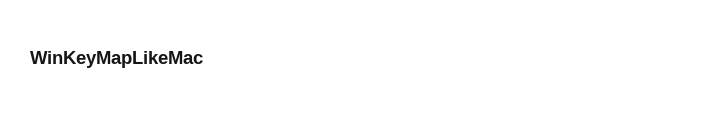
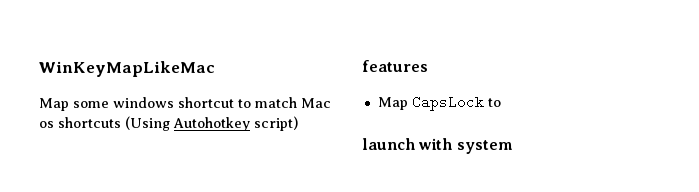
+ Map some windows shortcut to match Mac os shortcuts (Using Autohotkey script)
+ features
+ Map CapsLock to
+ launch with system

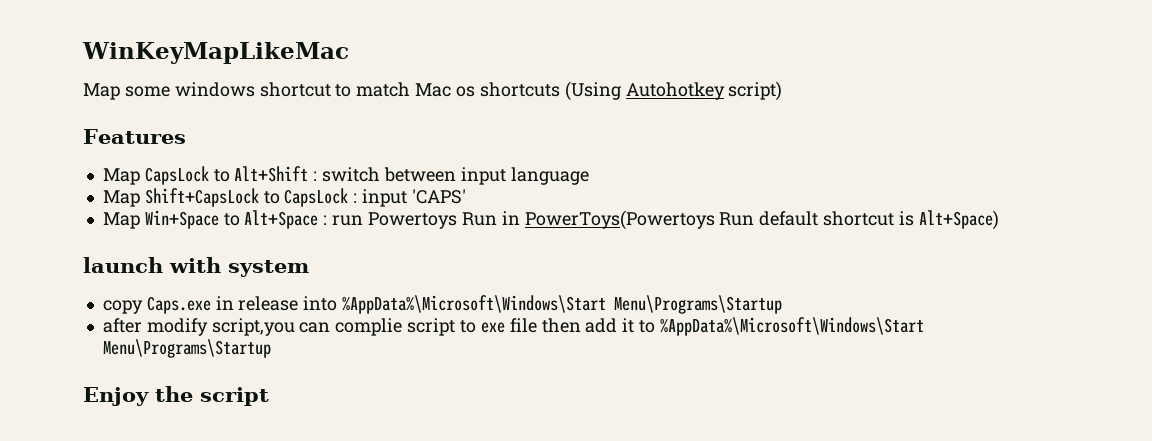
- features
+ Features
- Map CapsLock to
+ Map CapsLock to Alt+Shift : switch between input language
+ Map Shift+CapsLock to CapsLock : input 'CAPS'
+ Map Win+Space to Alt+Space : run Powertoys Run in PowerToys(Powertoys Run default shortcut is Alt+Space)
  launch with system
+ copy Caps.exe in release into %AppData%\Microsoft\Windows\Start Menu\Programs\Startup
+ after modify script,you can complie script to exe file then add it to %AppData%\Microsoft\Windows\Start Menu\Programs\Startup
+ Enjoy the script

